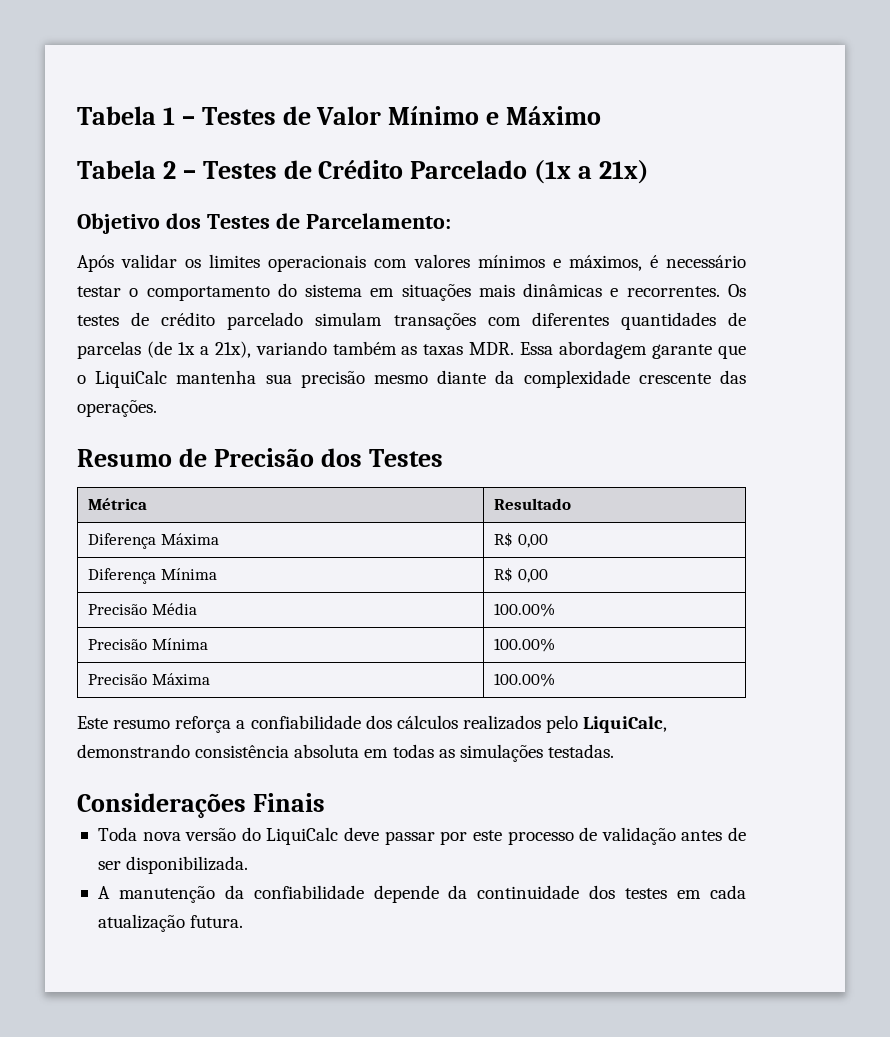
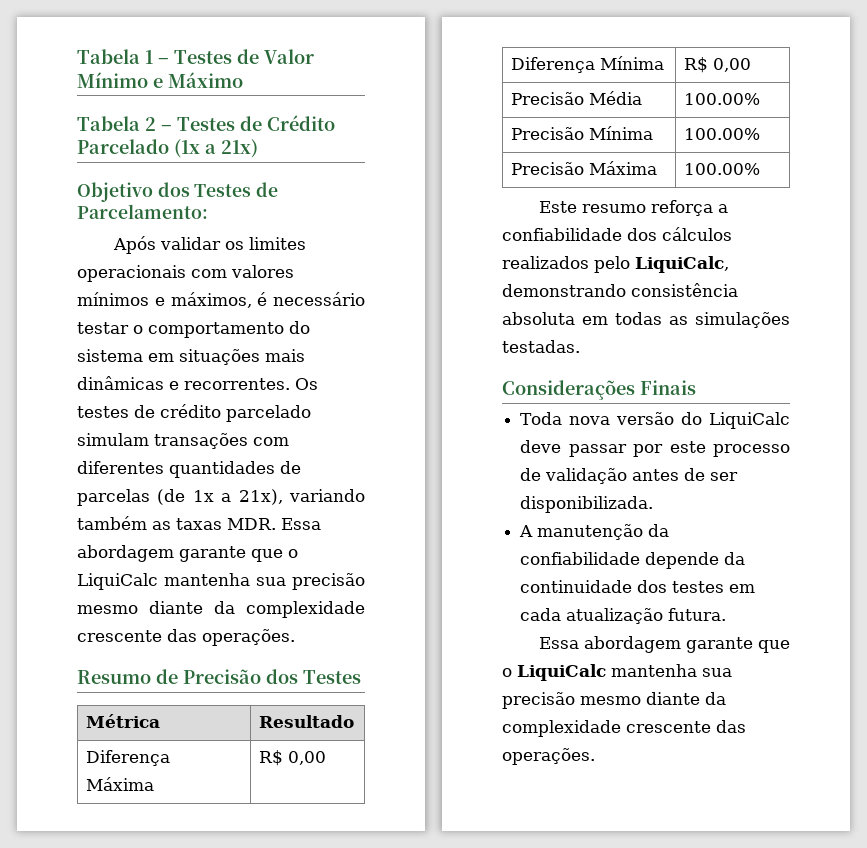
  A manutenção da confiabilidade depende da continuidade dos testes em cada atualização futura.
+ Essa abordagem garante que o LiquiCalc mantenha sua precisão mesmo diante da complexidade crescente das operações.

